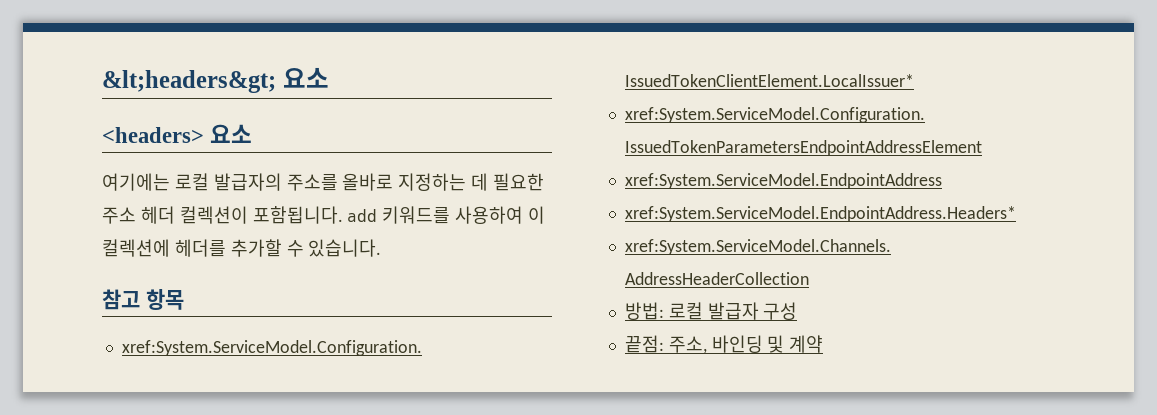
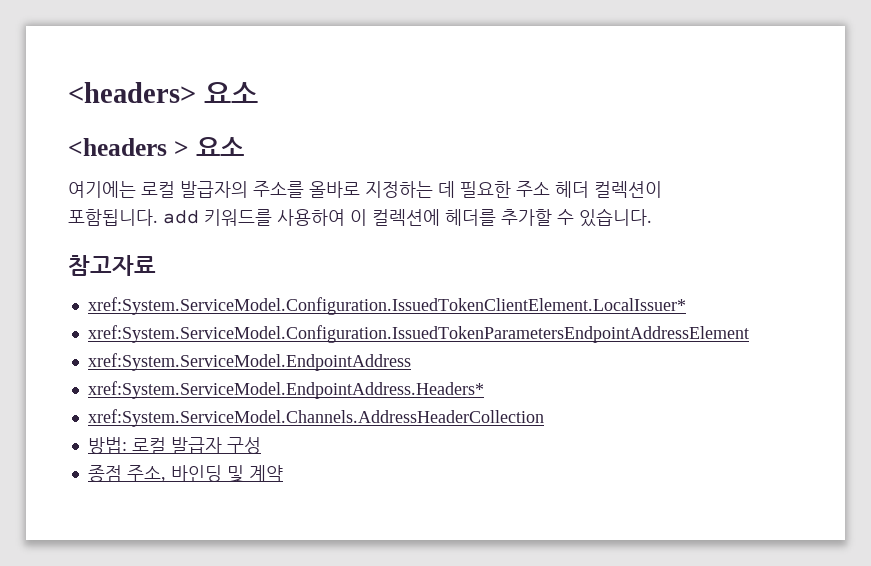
- &lt;headers&gt; 요소
  <headers> 요소
+ <headers > 요소
- 참고 항목
+ 참고자료
- 끝점: 주소, 바인딩 및 계약
+ 종점 주소, 바인딩 및 계약

